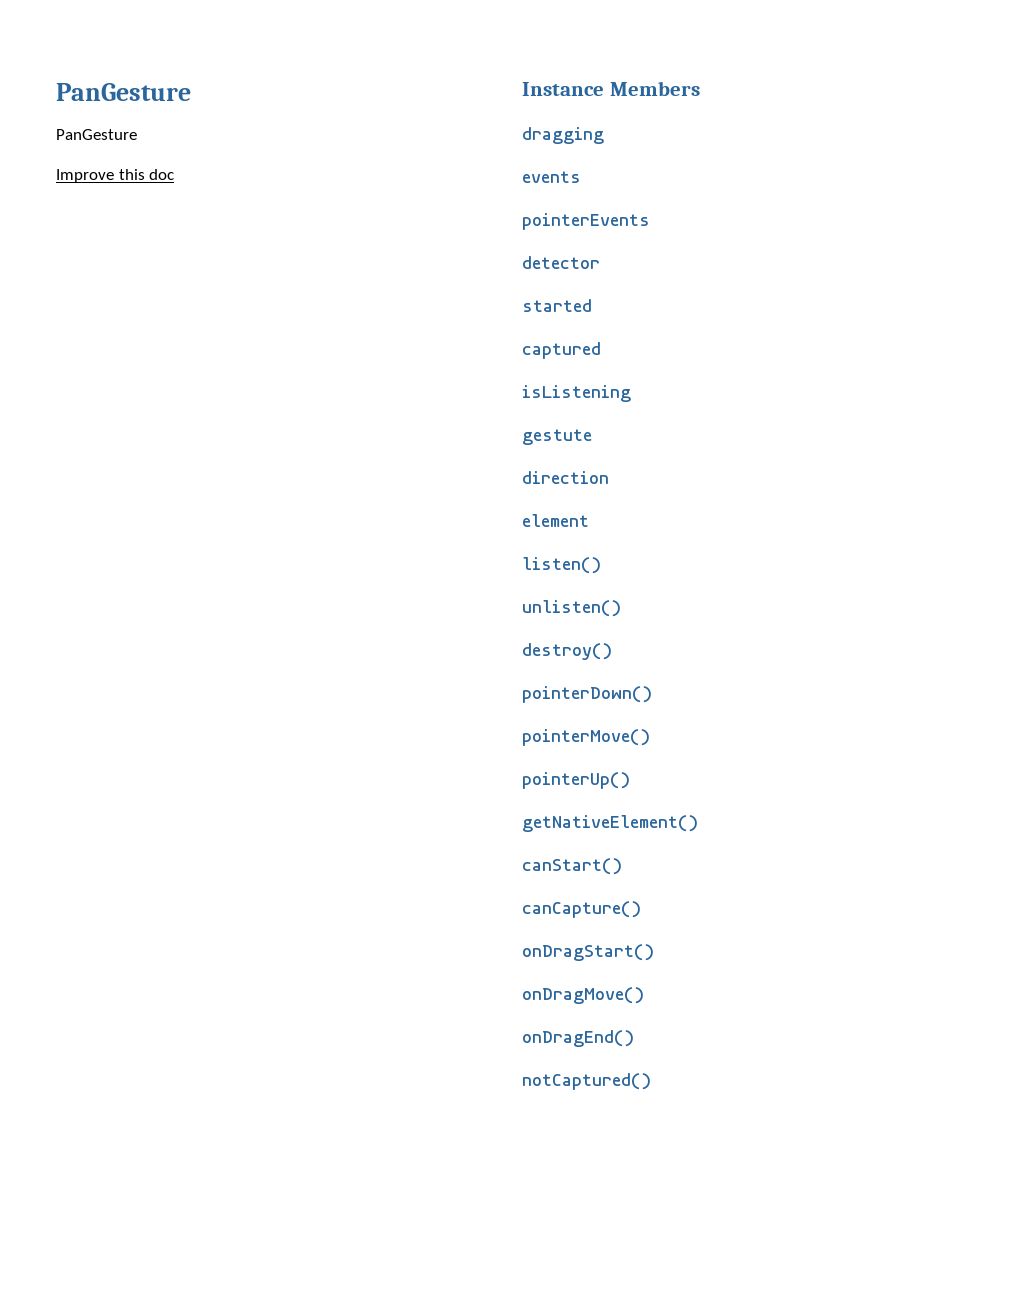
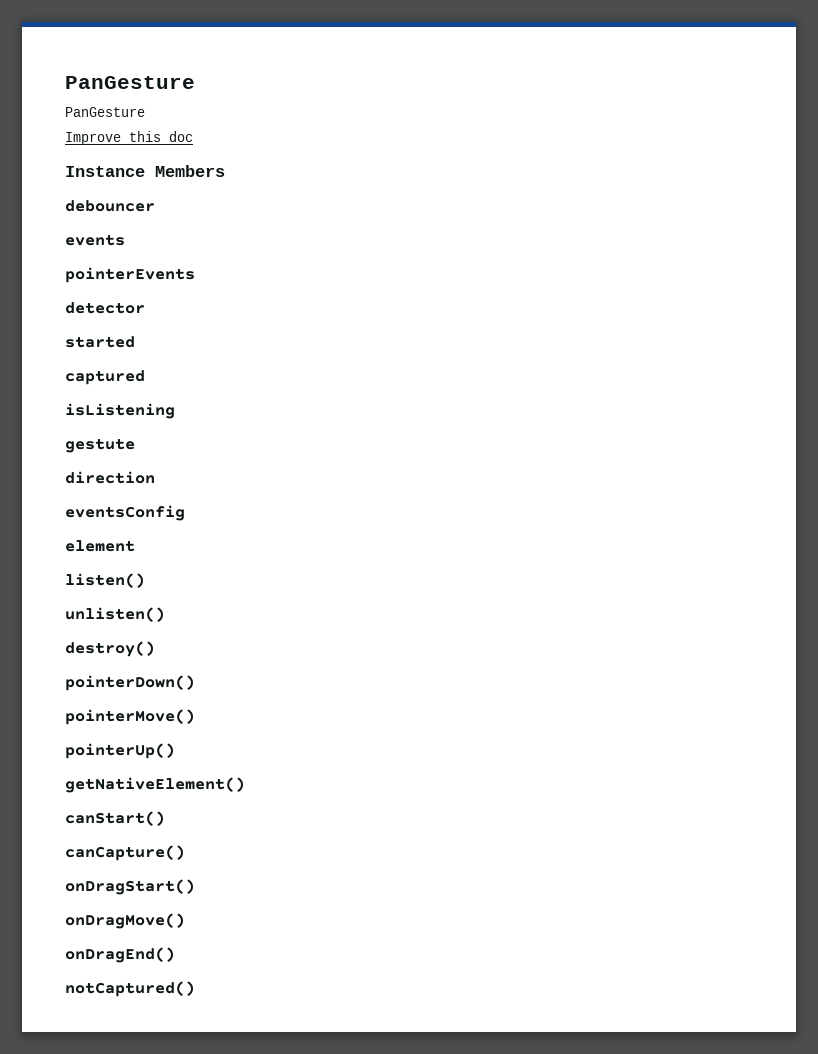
- dragging
+ debouncer
+ eventsConfig

